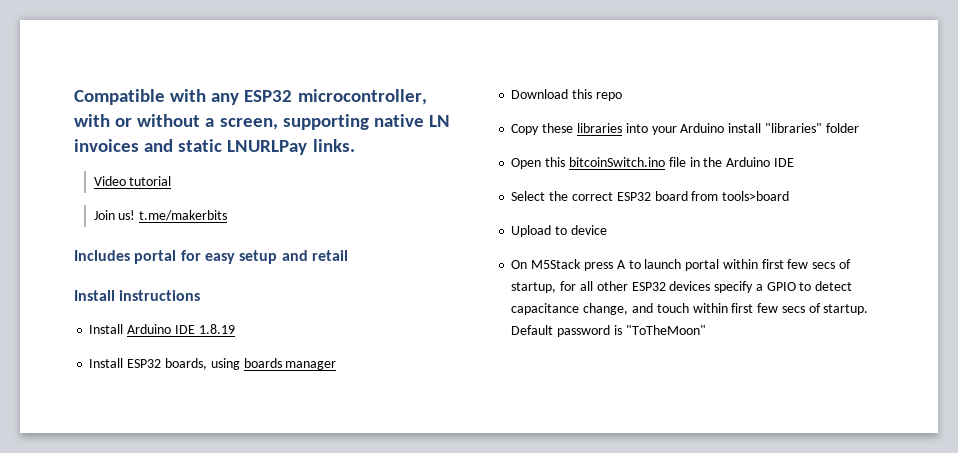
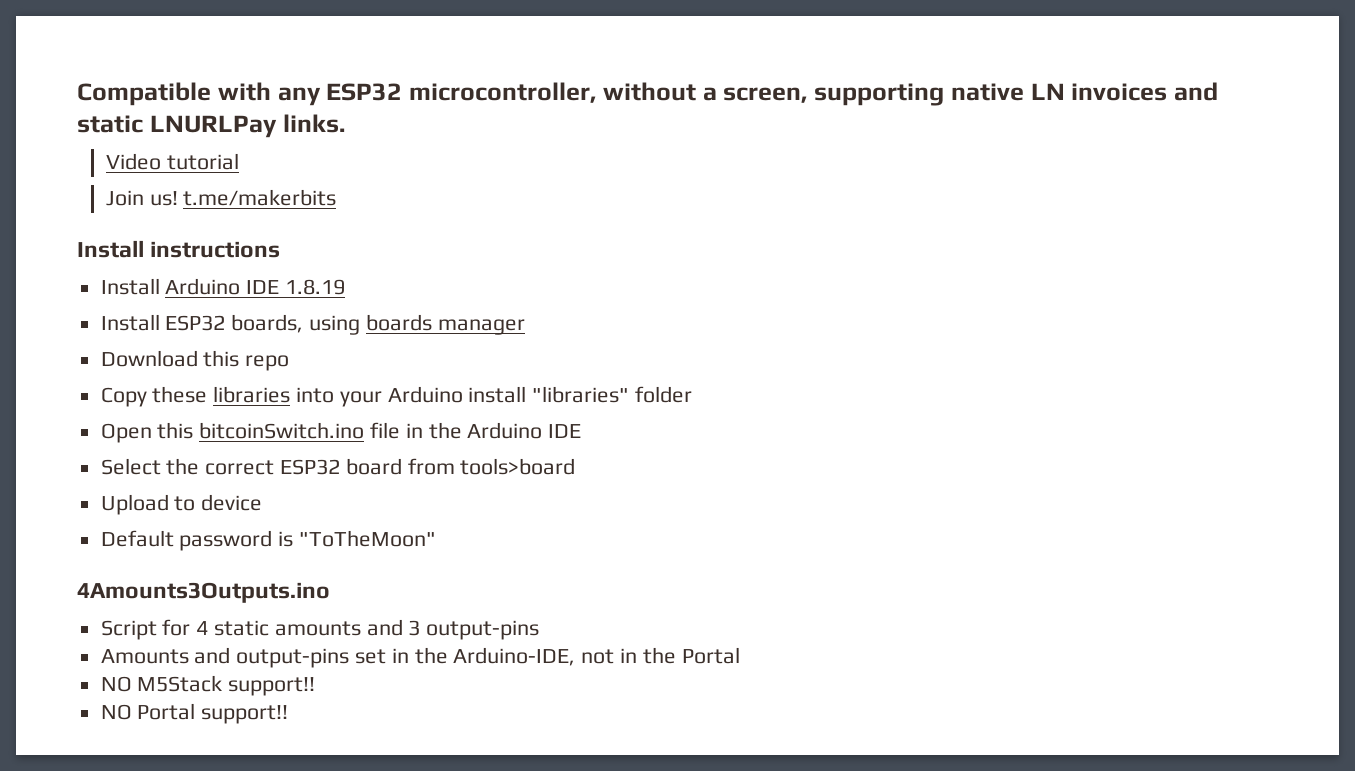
- Compatible with any ESP32 microcontroller, with or without a screen, supporting native LN invoices and static LNURLPay links.
+ Compatible with any ESP32 microcontroller, without a screen, supporting native LN invoices and static LNURLPay links.
- Includes portal for easy setup and retail
- On M5Stack press A to launch portal within first few secs of startup, for all other ESP32 devices specify a GPIO to detect capacitance change, and touch within first few secs of startup. Default password is "ToTheMoon"
+ Default password is "ToTheMoon"
+ 4Amounts3Outputs.ino
+ Script for 4 static amounts and 3 output-pins
+ Amounts and output-pins set in the Arduino-IDE, not in the Portal
+ NO M5Stack support!!
+ NO Portal support!!

